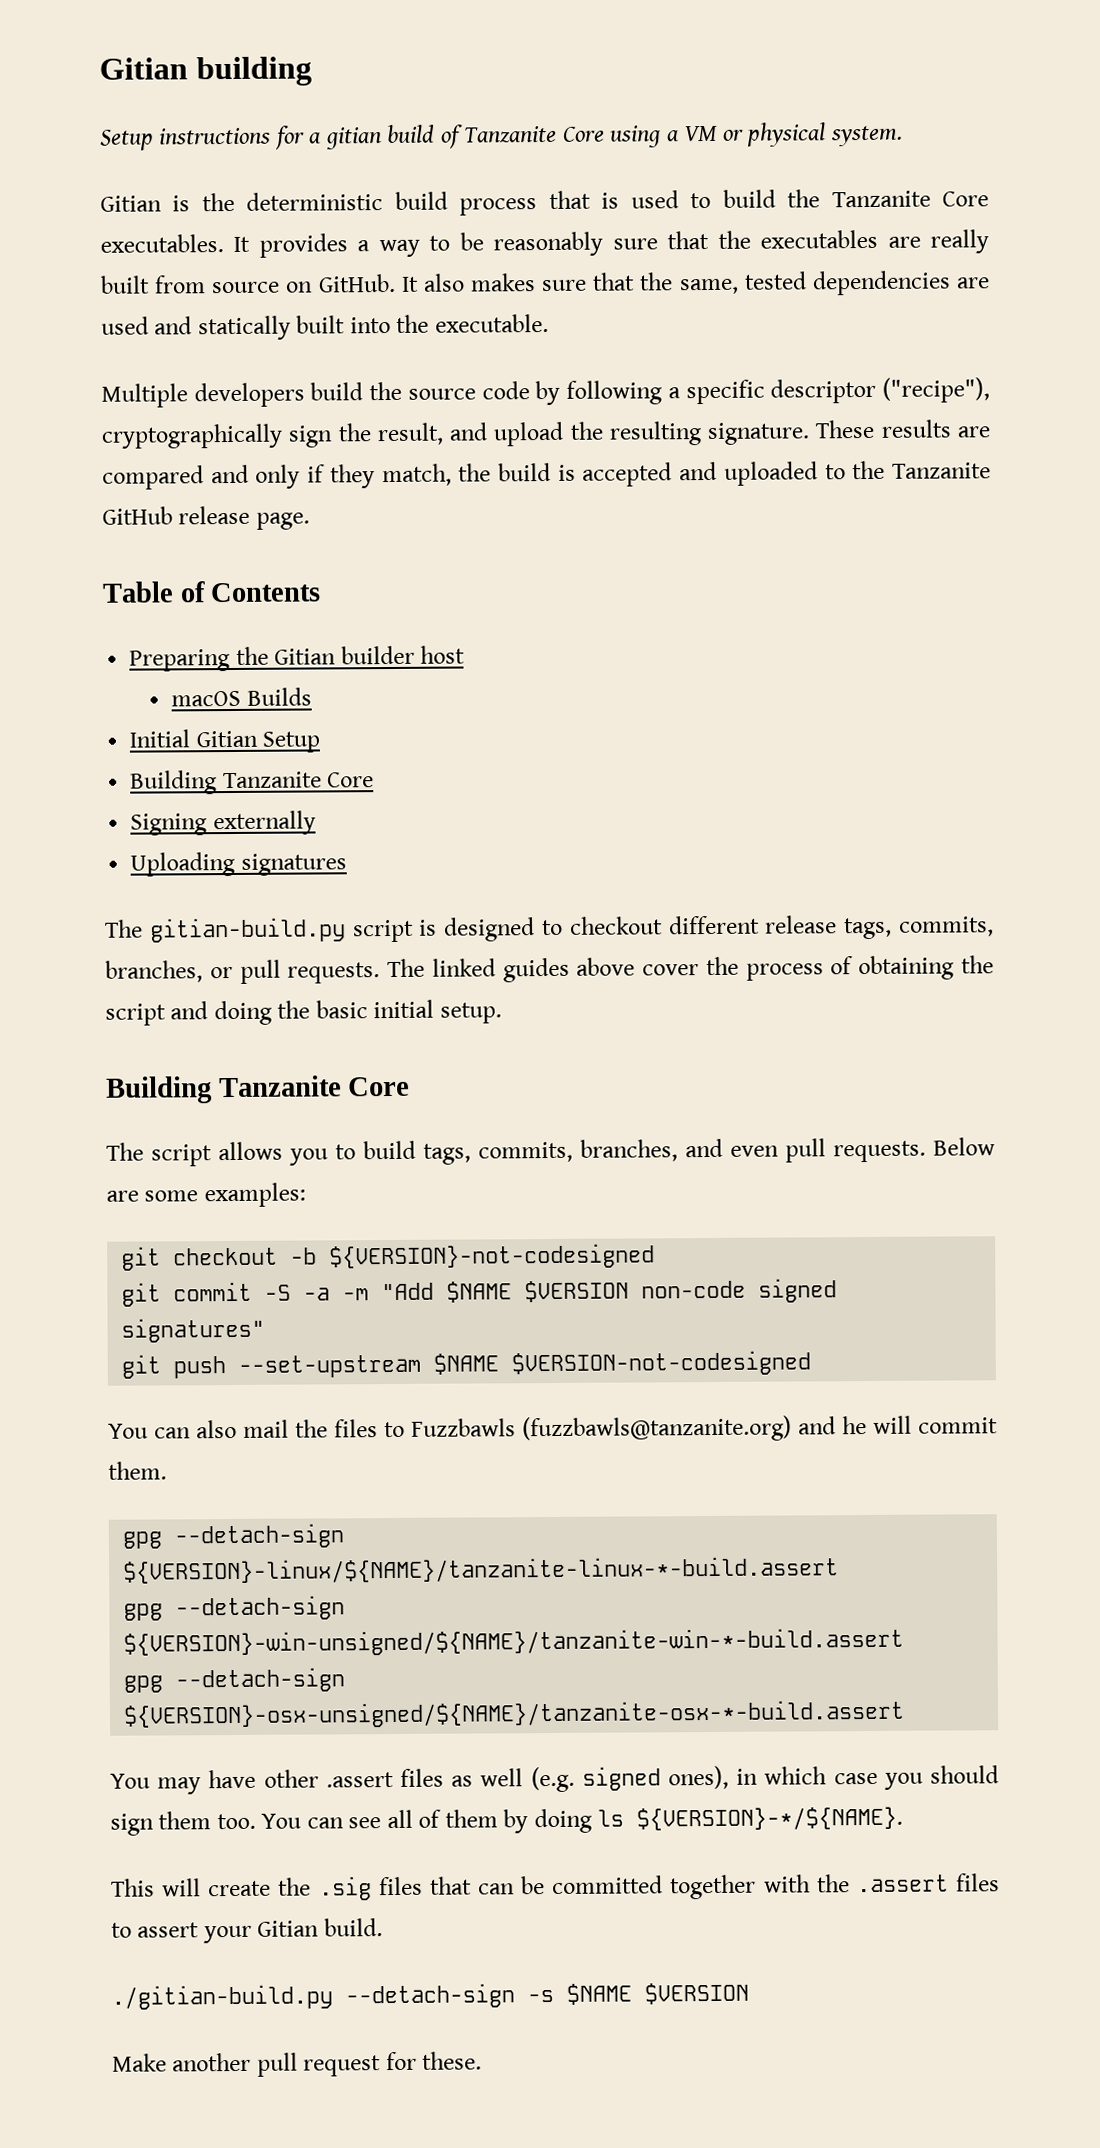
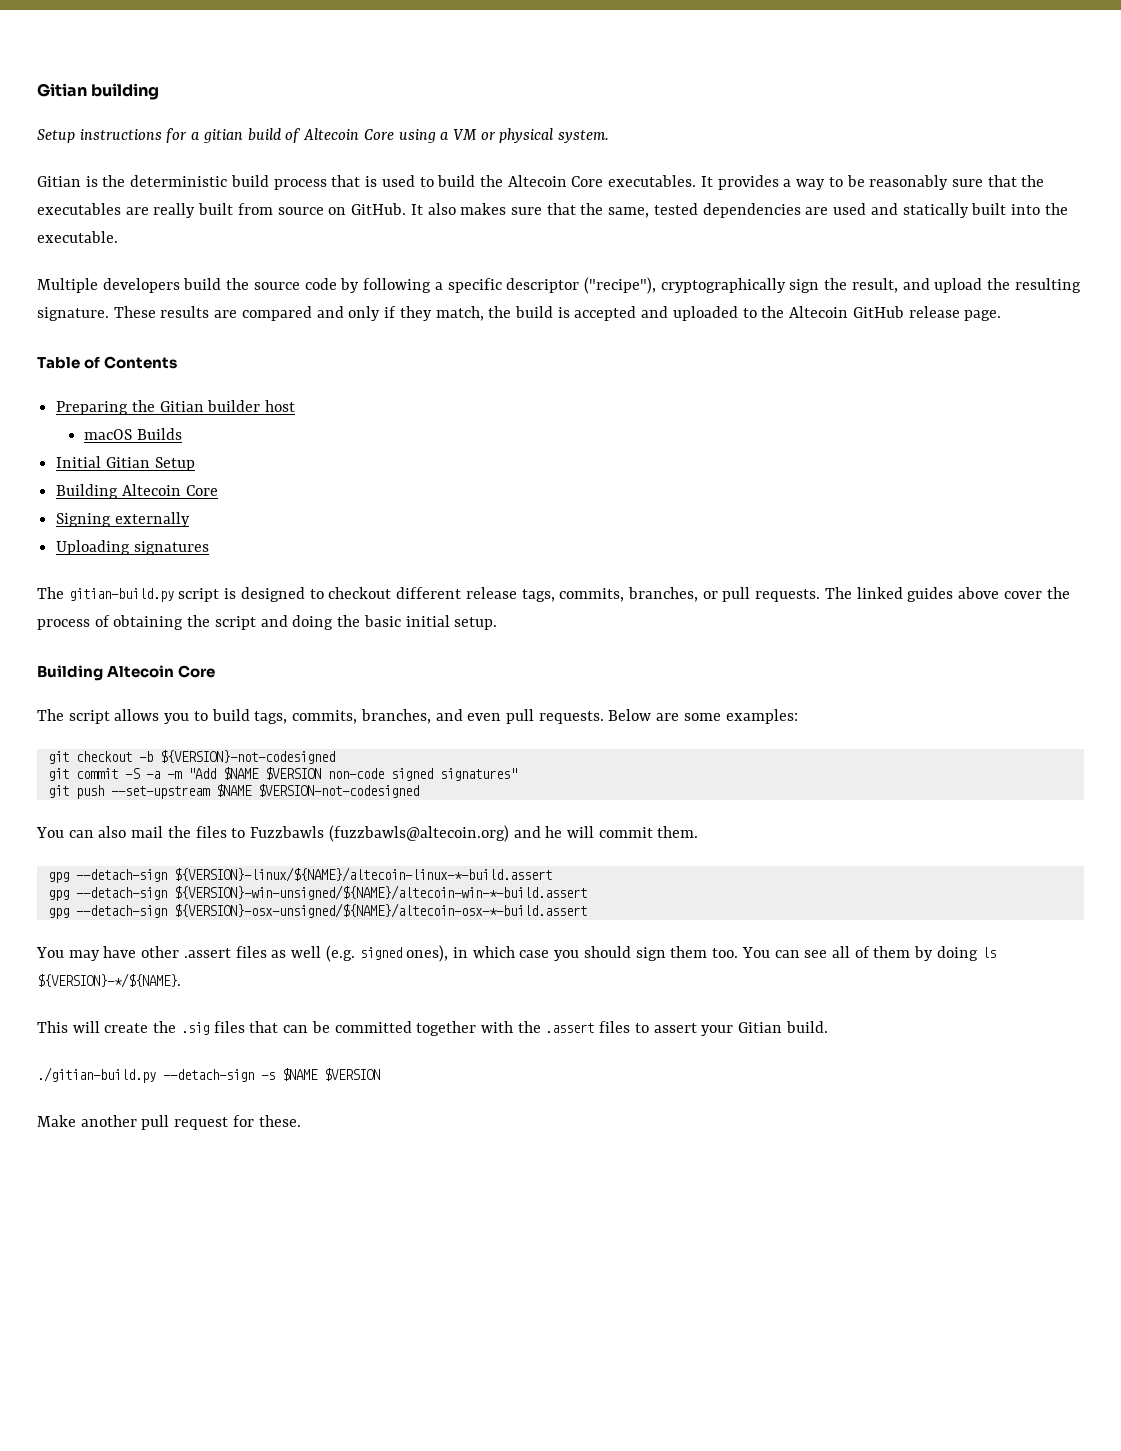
- Setup instructions for a gitian build of Tanzanite Core using a VM or physical system.
+ Setup instructions for a gitian build of Altecoin Core using a VM or physical system.
- Gitian is the deterministic build process that is used to build the Tanzanite Core executables.
+ Gitian is the deterministic build process that is used to build the Altecoin Core executables.
- These results are compared and only if they match, the build is accepted and uploaded to the Tanzanite GitHub release page.
+ These results are compared and only if they match, the build is accepted and uploaded to the Altecoin GitHub release page.
  Initial Gitian Setup
- Building Tanzanite Core
+ Building Altecoin Core
  The linked guides above cover the process of obtaining the script and doing the basic initial setup.
- Building Tanzanite Core
+ Building Altecoin Core
- You can also mail the files to Fuzzbawls (fuzzbawls@tanzanite.org) and he will commit them.
+ You can also mail the files to Fuzzbawls (fuzzbawls@altecoin.org) and he will commit them.
- gpg --detach-sign ${VERSION}-linux/${NAME}/tanzanite-linux-*-build.assert
- gpg --detach-sign ${VERSION}-win-unsigned/${NAME}/tanzanite-win-*-build.assert
- gpg --detach-sign ${VERSION}-osx-unsigned/${NAME}/tanzanite-osx-*-build.assert
+ gpg --detach-sign ${VERSION}-linux/${NAME}/altecoin-linux-*-build.assert
+ gpg --detach-sign ${VERSION}-win-unsigned/${NAME}/altecoin-win-*-build.assert
+ gpg --detach-sign ${VERSION}-osx-unsigned/${NAME}/altecoin-osx-*-build.assert

